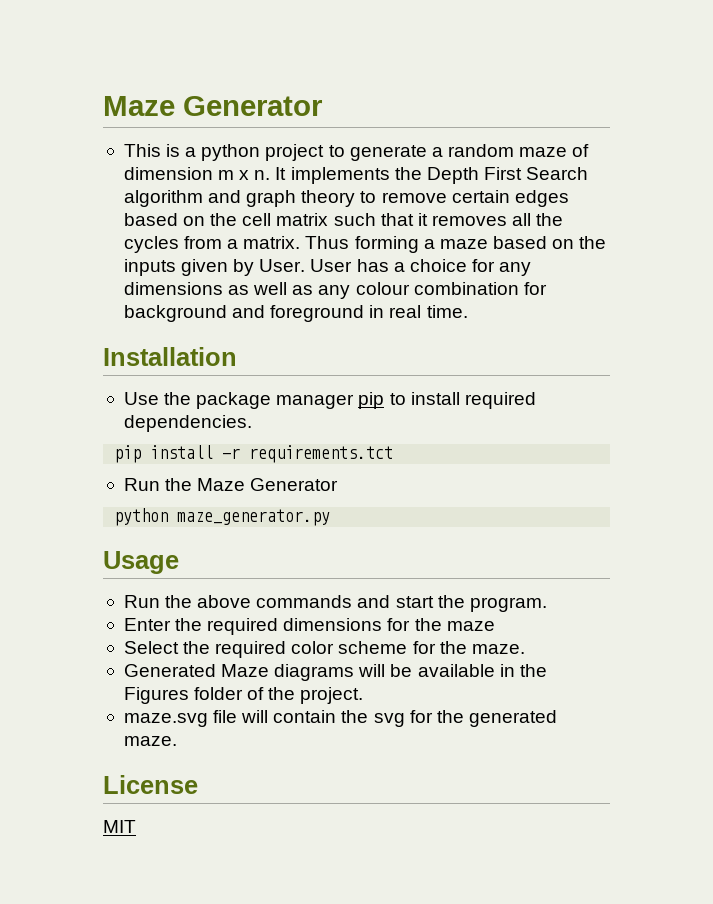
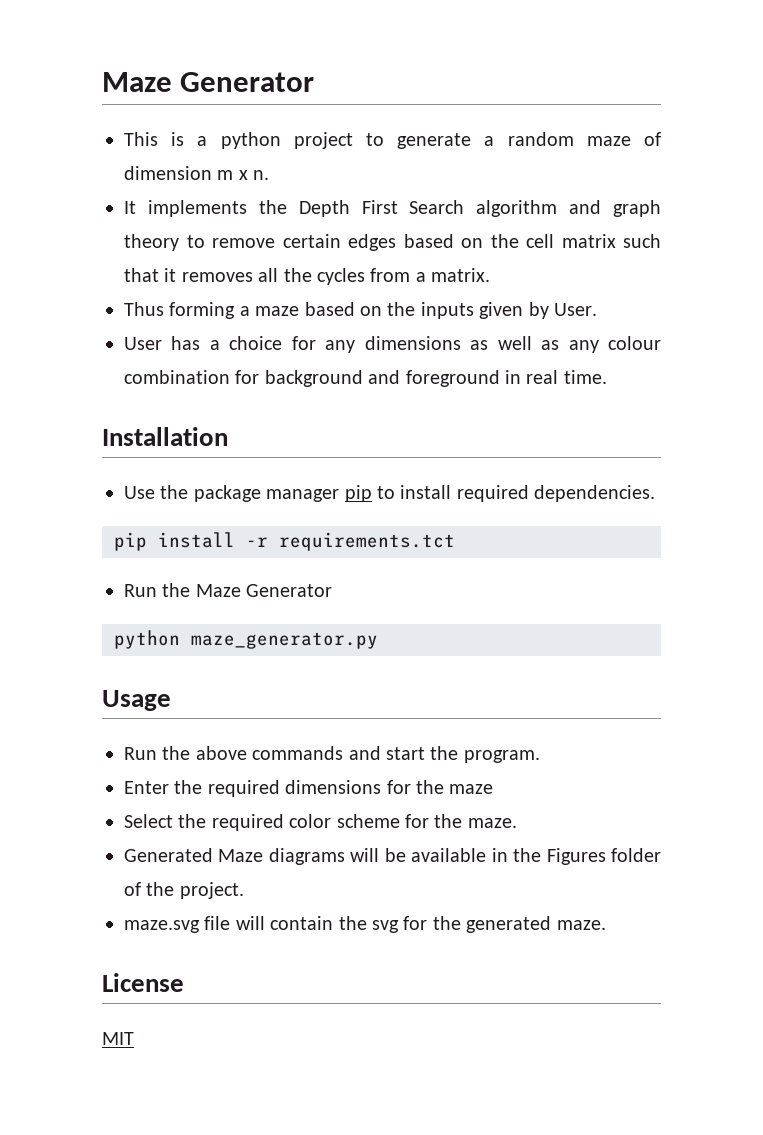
- This is a python project to generate a random maze of dimension m x n. It implements the Depth First Search algorithm and graph theory to remove certain edges based on the cell matrix such that it removes all the cycles from a matrix. Thus forming a maze based on the inputs given by User. User has a choice for any dimensions as well as any colour combination for background and foreground in real time.
+ This is a python project to generate a random maze of dimension m x n.
+ It implements the Depth First Search algorithm and graph theory to remove certain edges based on the cell matrix such that it removes all the cycles from a matrix.
+ Thus forming a maze based on the inputs given by User.
+ User has a choice for any dimensions as well as any colour combination for background and foreground in real time.

